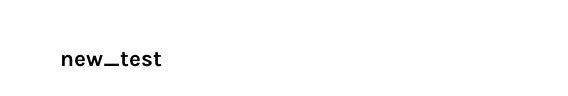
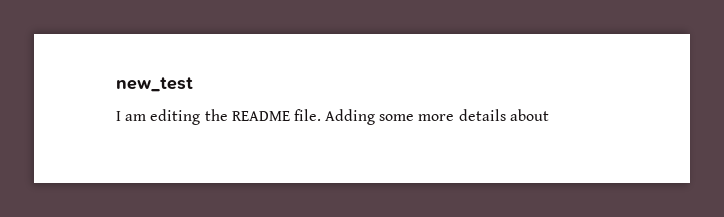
+ I am editing the README file. Adding some more details about

